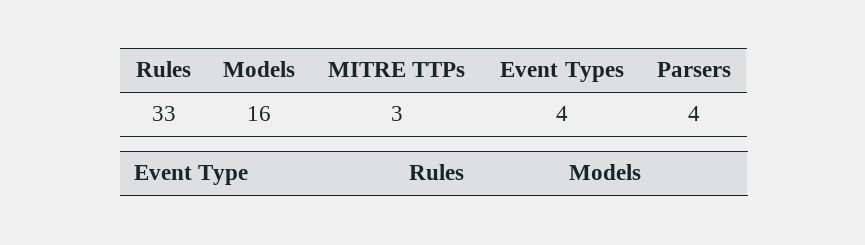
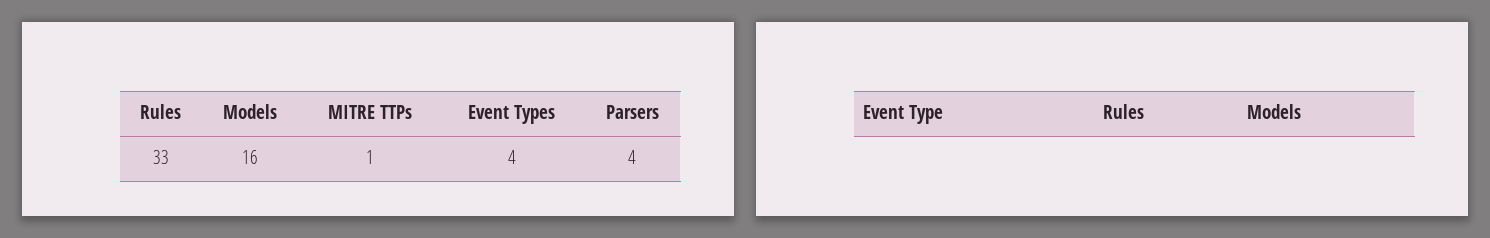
- 33 | 16 | 3 | 4 | 4
+ 33 | 16 | 1 | 4 | 4

